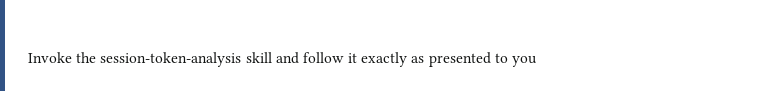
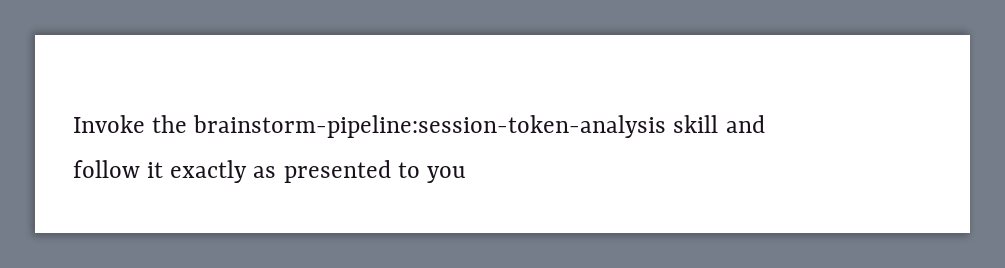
- Invoke the session-token-analysis skill and follow it exactly as presented to you
+ Invoke the brainstorm-pipeline:session-token-analysis skill and follow it exactly as presented to you

